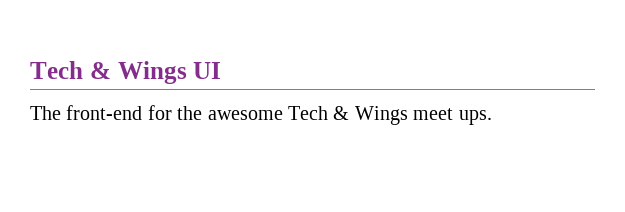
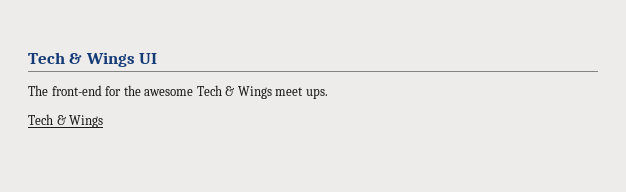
  The front-end for the awesome Tech & Wings meet ups.
+ Tech & Wings

